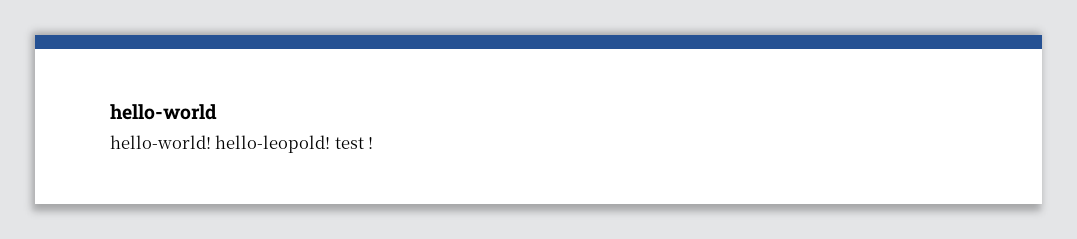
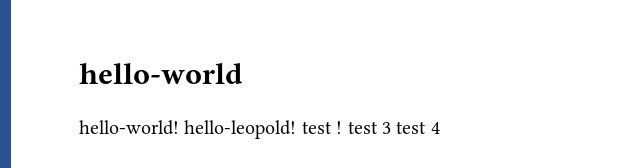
- hello-world! hello-leopold! test !
+ hello-world! hello-leopold! test ! test 3 test 4

